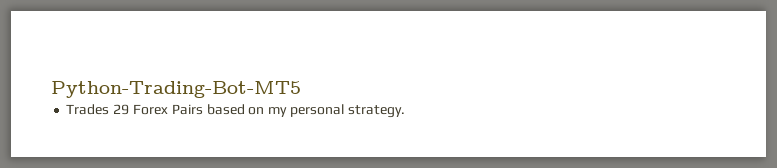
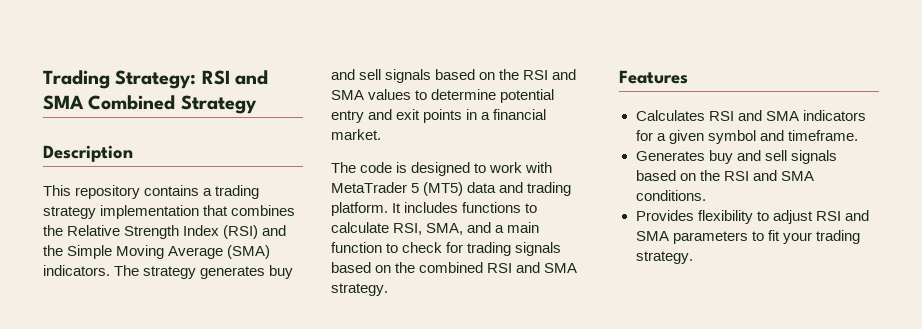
- Python-Trading-Bot-MT5
- Trades 29 Forex Pairs based on my personal strategy.
+ Trading Strategy: RSI and SMA Combined Strategy
+ Description
+ This repository contains a trading strategy implementation that combines the Relative Strength Index (RSI) and the Simple Moving Average (SMA) indicators. The strategy generates buy and sell signals based on the RSI and SMA values to determine potential entry and exit points in a financial market.
+ The code is designed to work with MetaTrader 5 (MT5) data and trading platform. It includes functions to calculate RSI, SMA, and a main function to check for trading signals based on the combined RSI and SMA strategy.
+ Features
+ Calculates RSI and SMA indicators for a given symbol and timeframe.
+ Generates buy and sell signals based on the RSI and SMA conditions.
+ Provides flexibility to adjust RSI and SMA parameters to fit your trading strategy.

